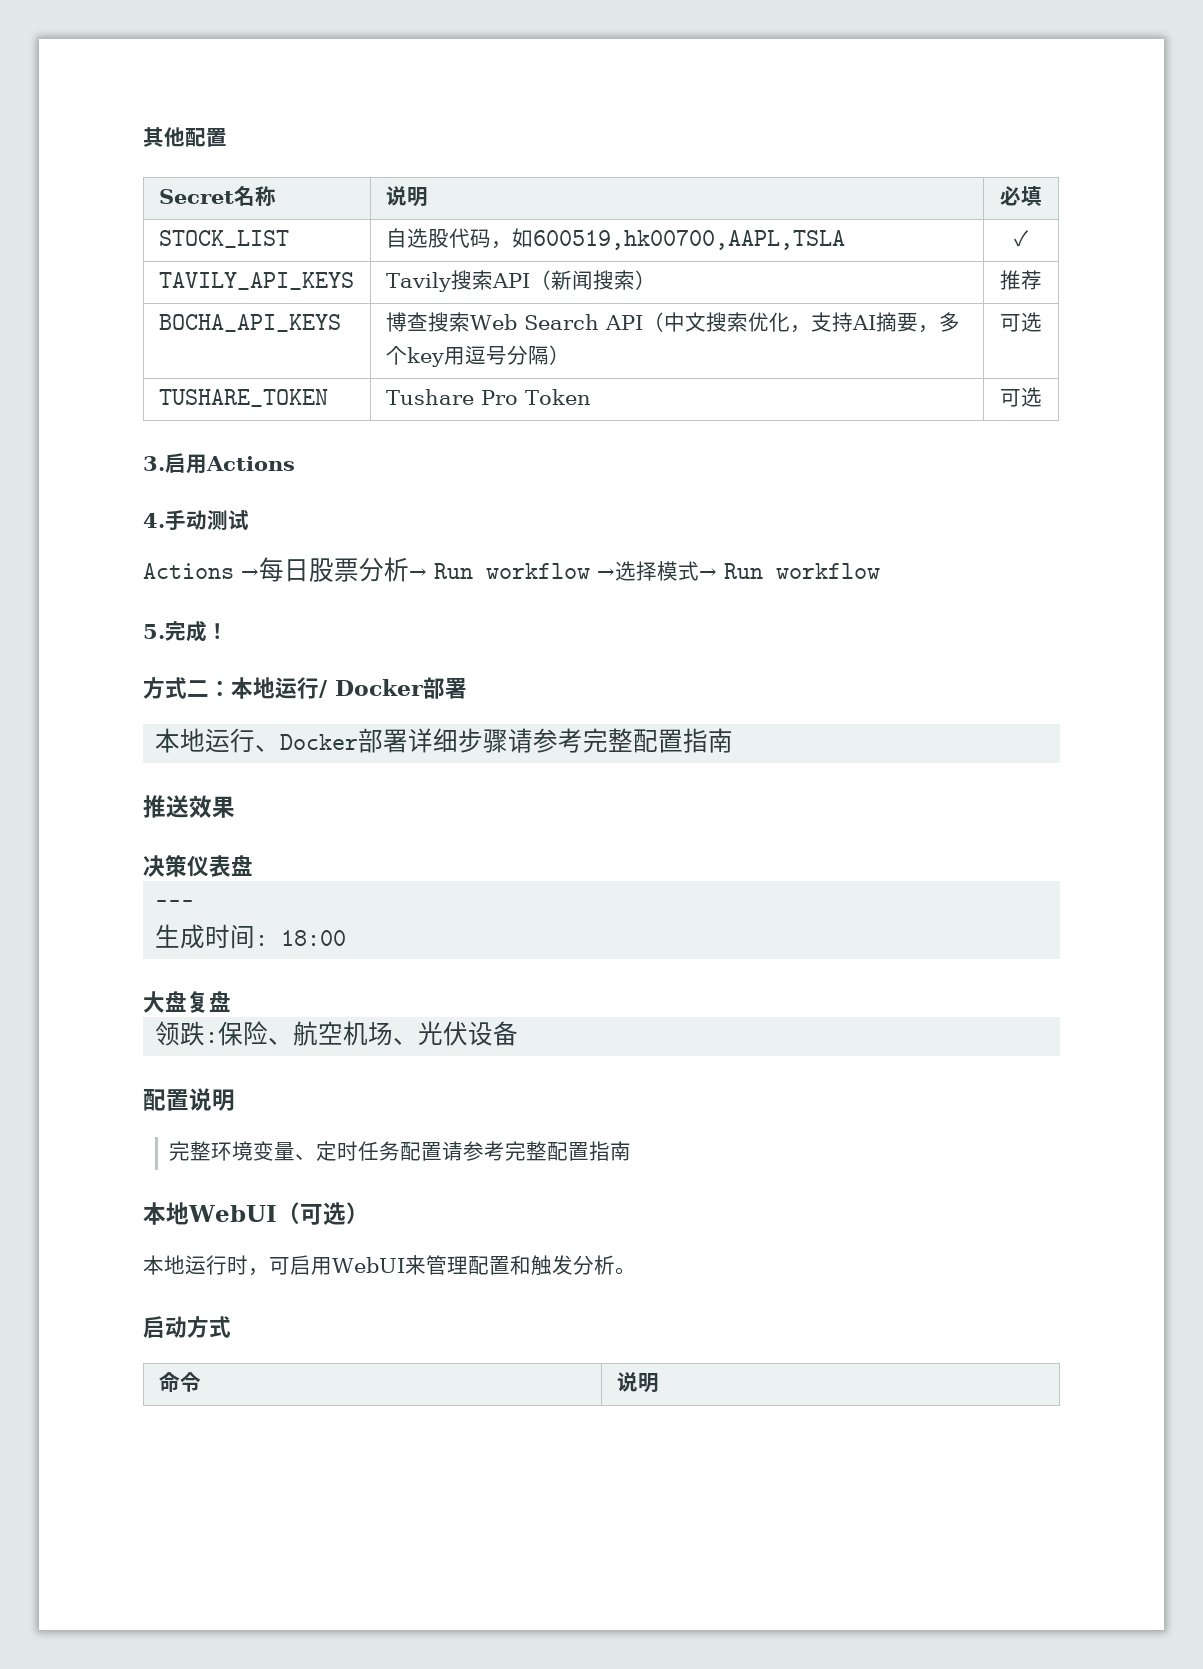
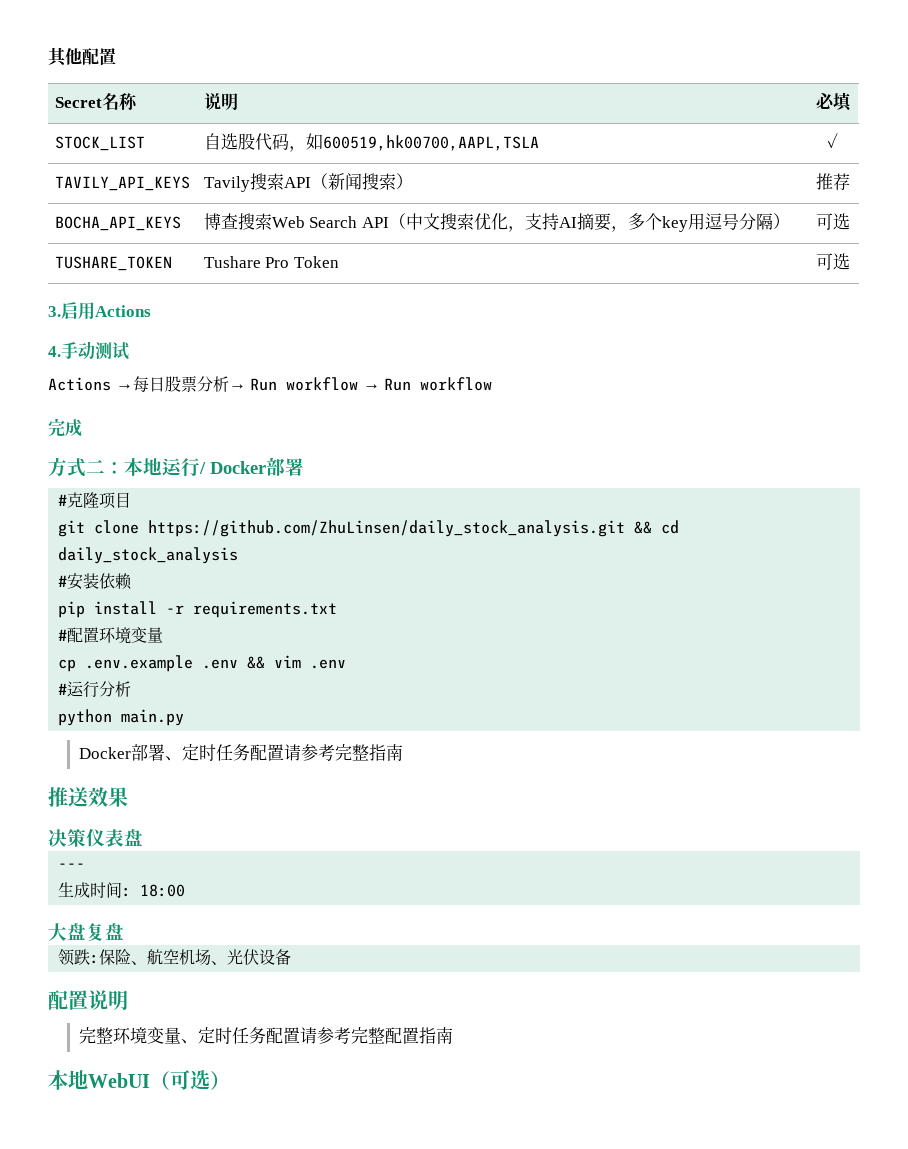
- Actions →每日股票分析→ Run workflow →选择模式→ Run workflow
+ Actions →每日股票分析→ Run workflow → Run workflow
- 5.完成！
+ 完成
- 本地运行、Docker部署详细步骤请参考完整配置指南
+ #克隆项目
+ git clone https://github.com/ZhuLinsen/daily_stock_analysis.git && cd daily_stock_analysis
+ #安装依赖
+ pip install -r requirements.txt
+ #配置环境变量
+ cp .env.example .env && vim .env
+ #运行分析
+ python main.py
+ Docker部署、定时任务配置请参考完整指南
- 本地运行时，可启用WebUI来管理配置和触发分析。
- 启动方式
- 命令 | 说明

